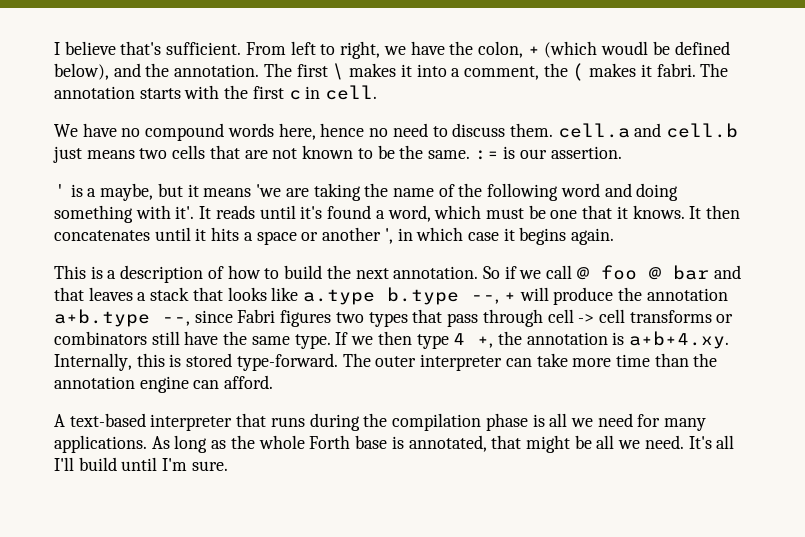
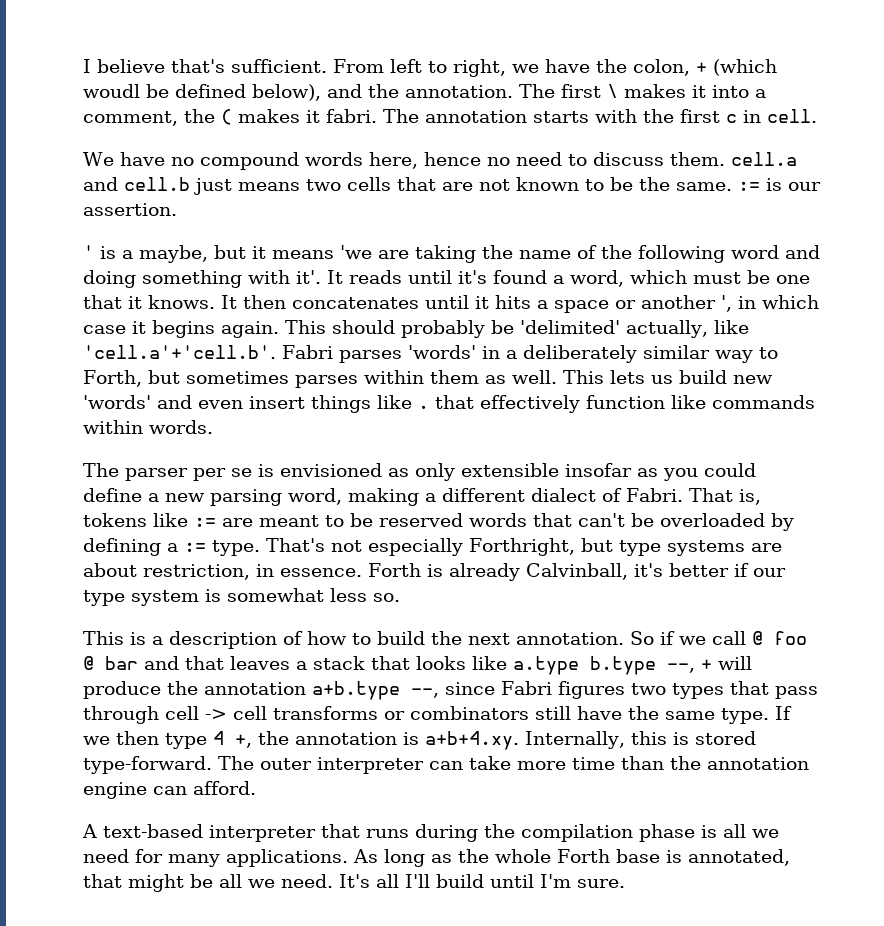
+ This should probably be 'delimited' actually, like 'cell.a'+'cell.b'. Fabri parses 'words' in a deliberately similar way to Forth, but sometimes parses within them as well. This lets us build new 'words' and even insert things like . that effectively function like commands within words.
+ The parser per se is envisioned as only extensible insofar as you could define a new parsing word, making a different dialect of Fabri. That is, tokens like := are meant to be reserved words that can't be overloaded by defining a := type. That's not especially Forthright, but type systems are about restriction, in essence. Forth is already Calvinball, it's better if our type system is somewhat less so.

